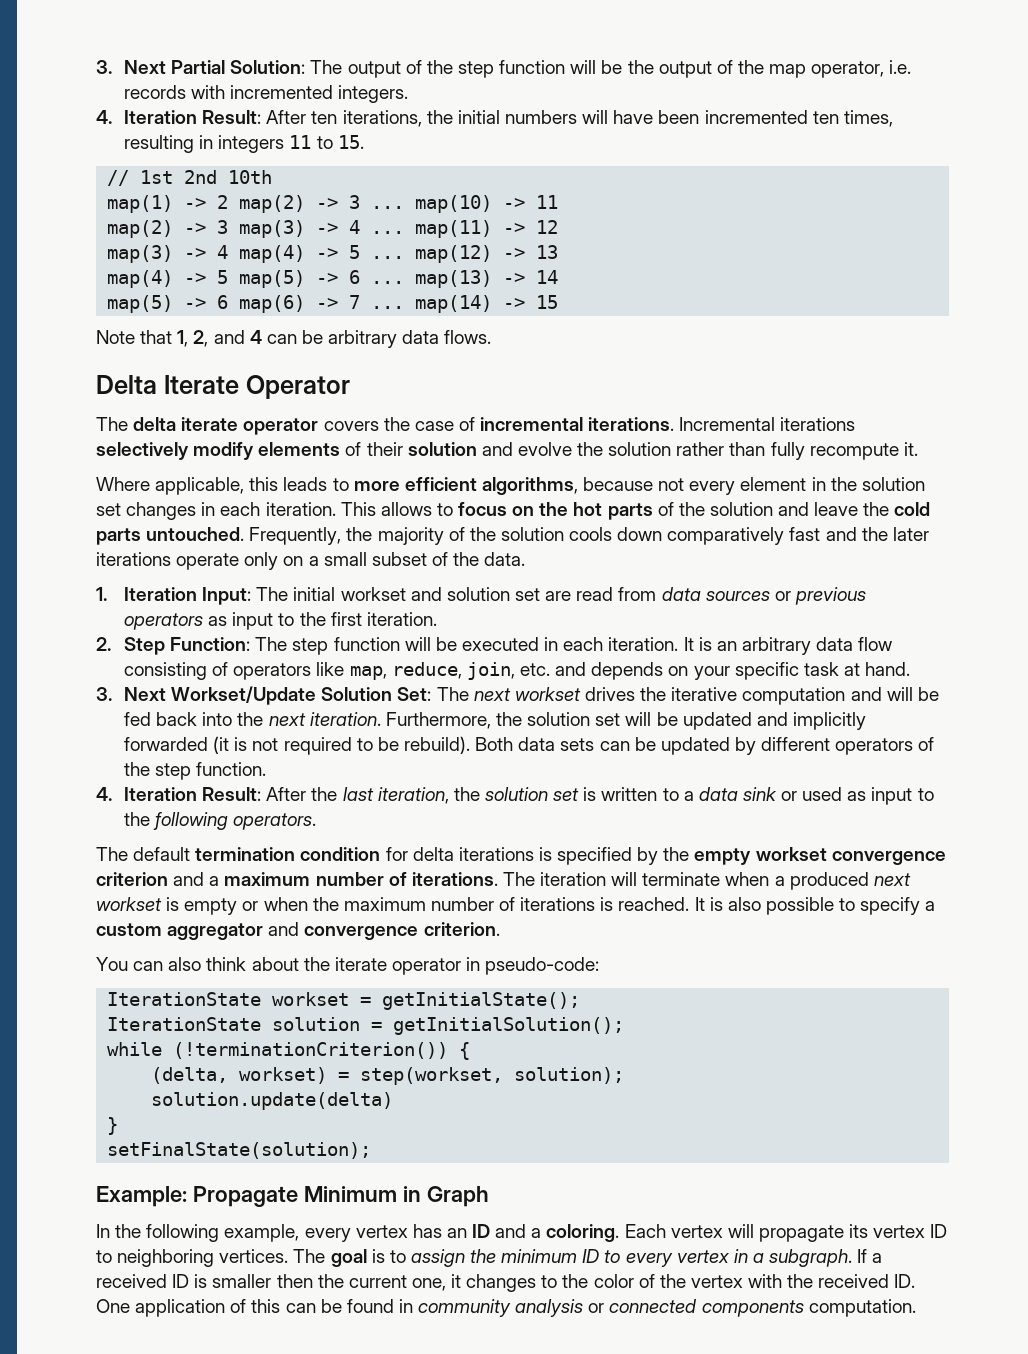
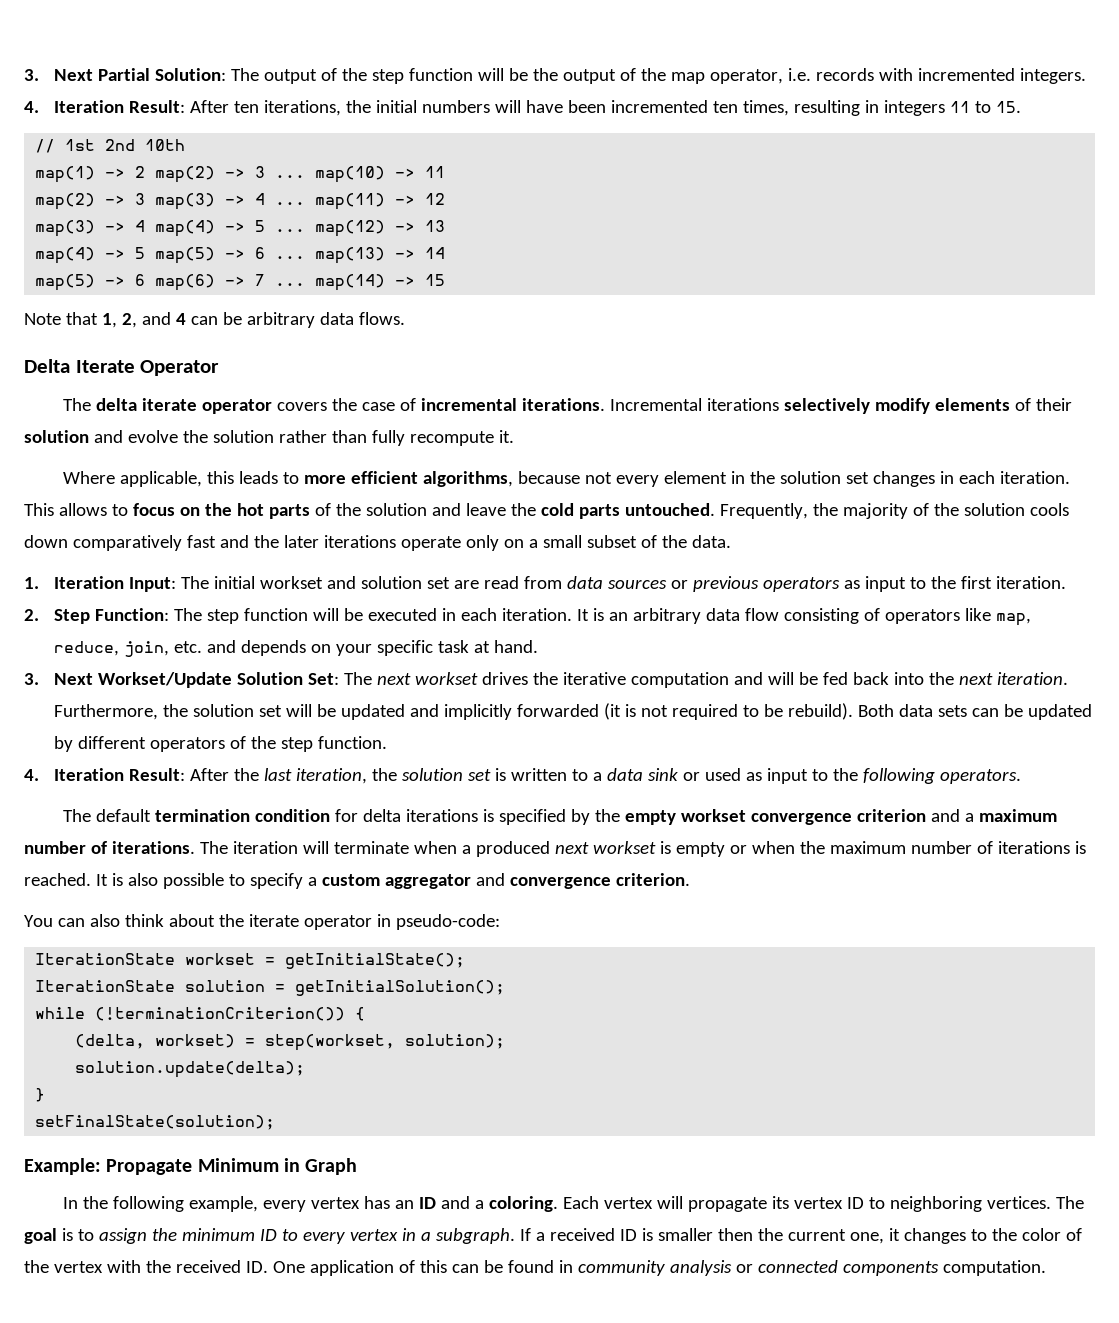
- solution.update(delta)
+ solution.update(delta);

